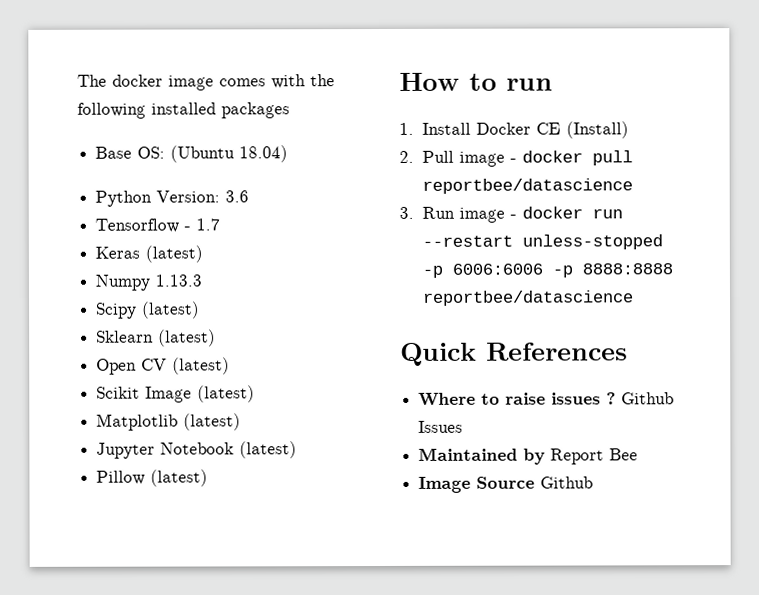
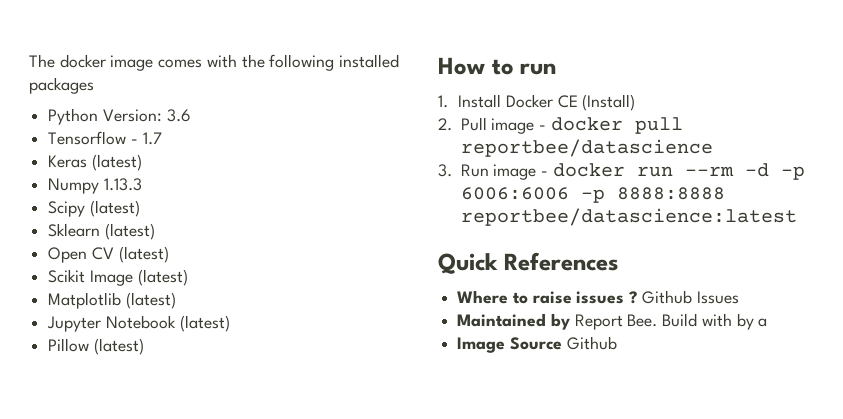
- Base OS: (Ubuntu 18.04)
- 3. Run image - docker run --restart unless-stopped -p 6006:6006 -p 8888:8888 reportbee/datascience
+ 3. Run image - docker run --rm -d -p 6006:6006 -p 8888:8888 reportbee/datascience:latest
- Maintained by Report Bee
+ Maintained by Report Bee. Build with by a

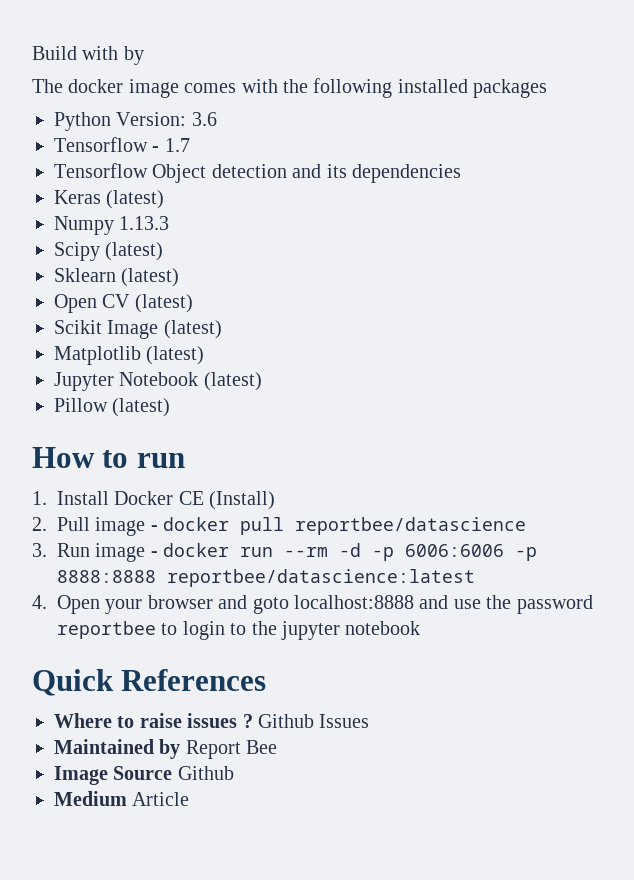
+ Build with by
+ Tensorflow Object detection and its dependencies
+ 4. Open your browser and goto localhost:8888 and use the password reportbee to login to the jupyter notebook
- Maintained by Report Bee. Build with by a
+ Maintained by Report Bee
+ Medium Article

